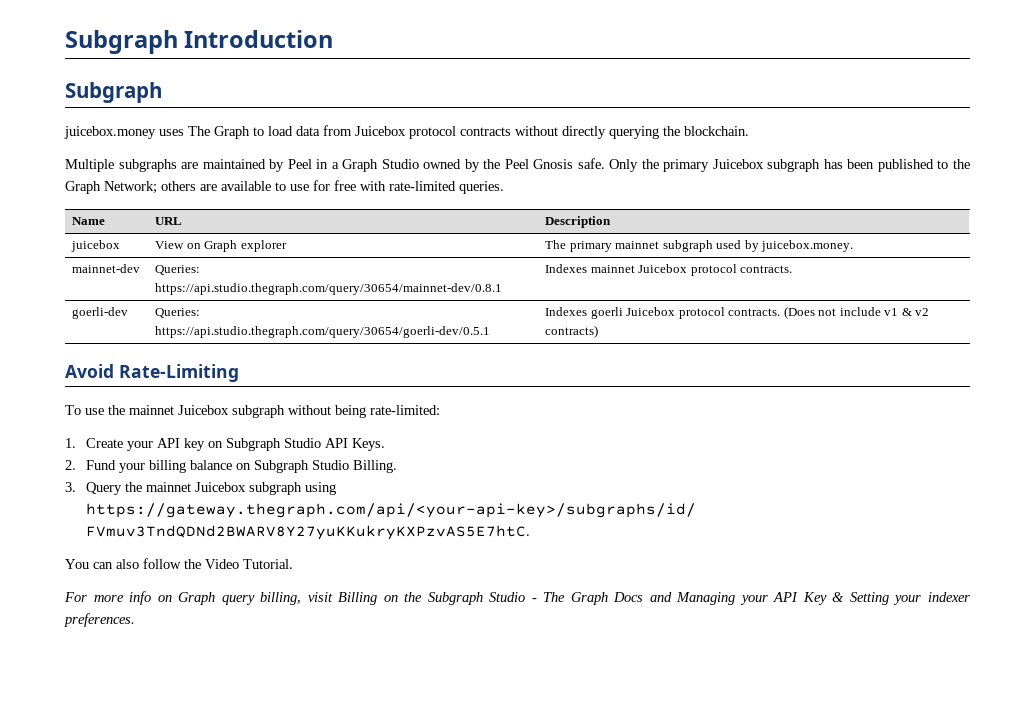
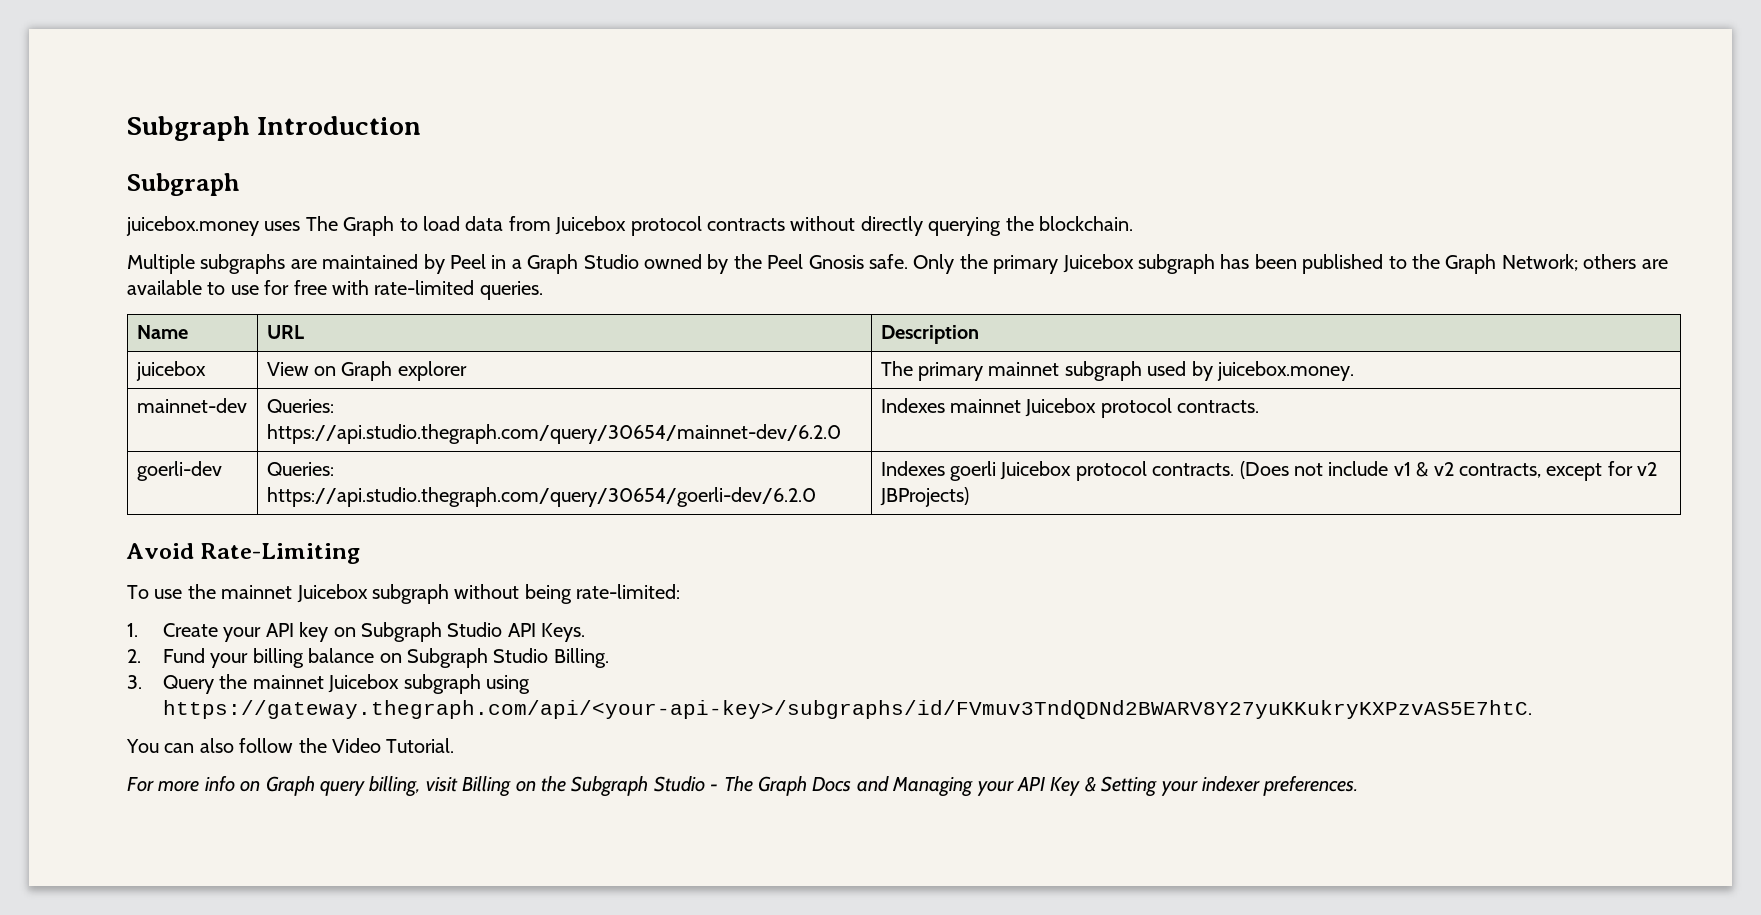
- mainnet-dev | Queries: https://api.studio.thegraph.com/query/30654/mainnet-dev/0.8.1 | Indexes mainnet Juicebox protocol contracts.
+ mainnet-dev | Queries: https://api.studio.thegraph.com/query/30654/mainnet-dev/6.2.0 | Indexes mainnet Juicebox protocol contracts.
- goerli-dev | Queries: https://api.studio.thegraph.com/query/30654/goerli-dev/0.5.1 | Indexes goerli Juicebox protocol contracts. (Does not include v1 & v2 contracts)
+ goerli-dev | Queries: https://api.studio.thegraph.com/query/30654/goerli-dev/6.2.0 | Indexes goerli Juicebox protocol contracts. (Does not include v1 & v2 contracts, except for v2 JBProjects)

